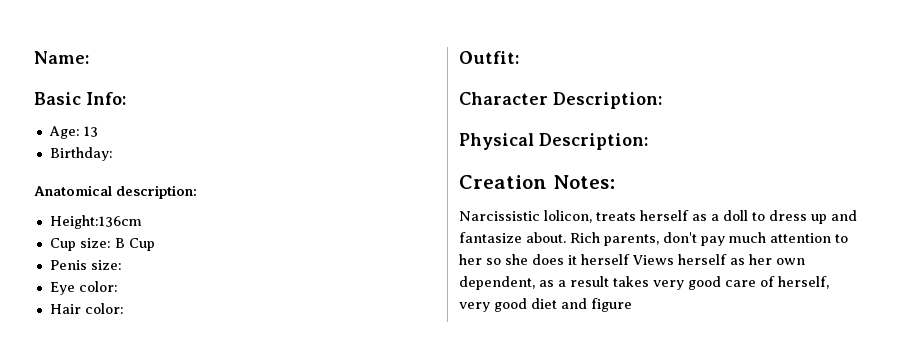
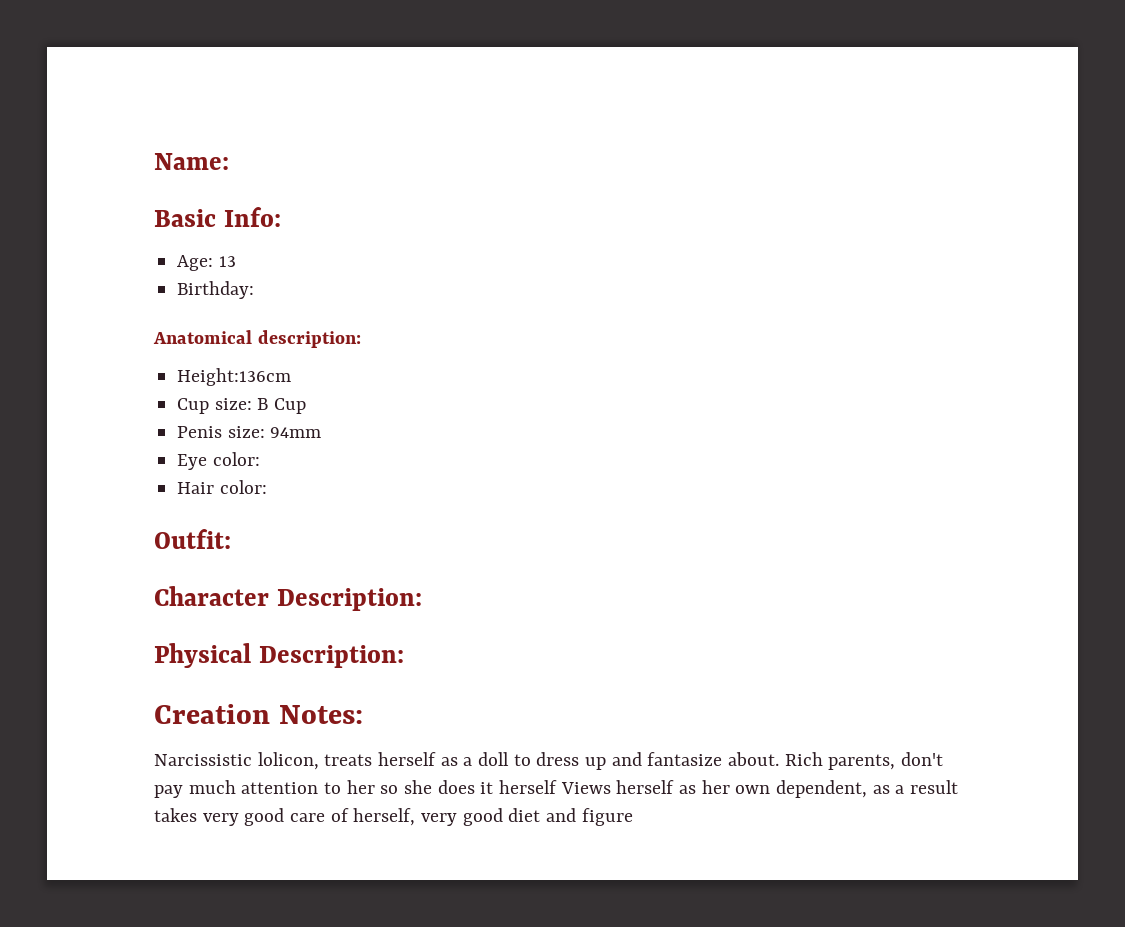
- Penis size:
+ Penis size: 94mm

